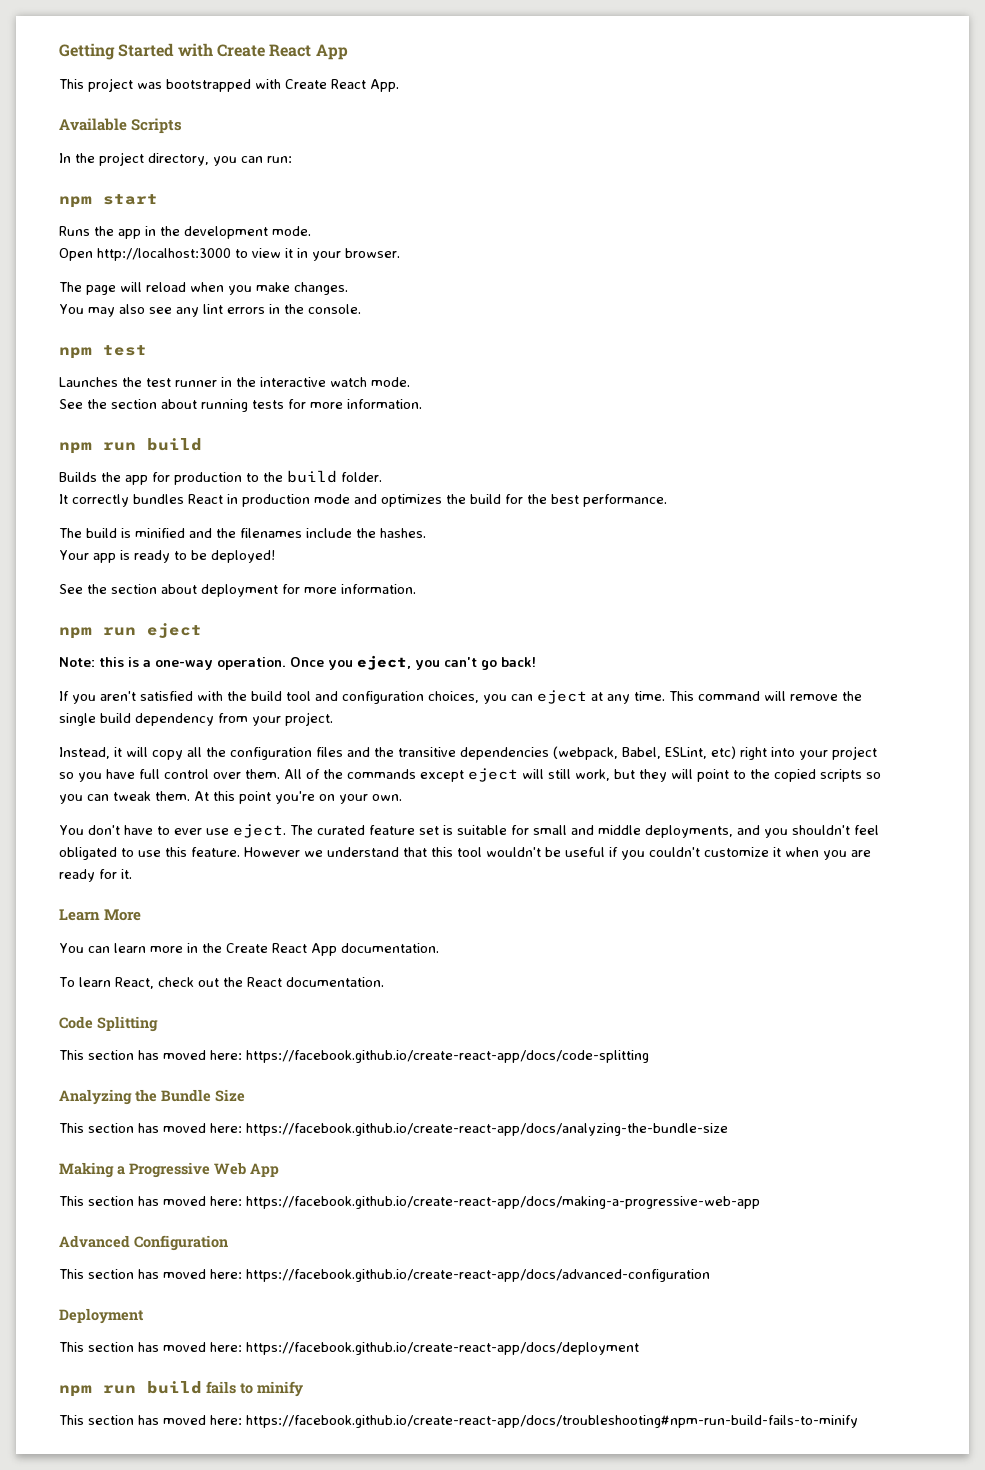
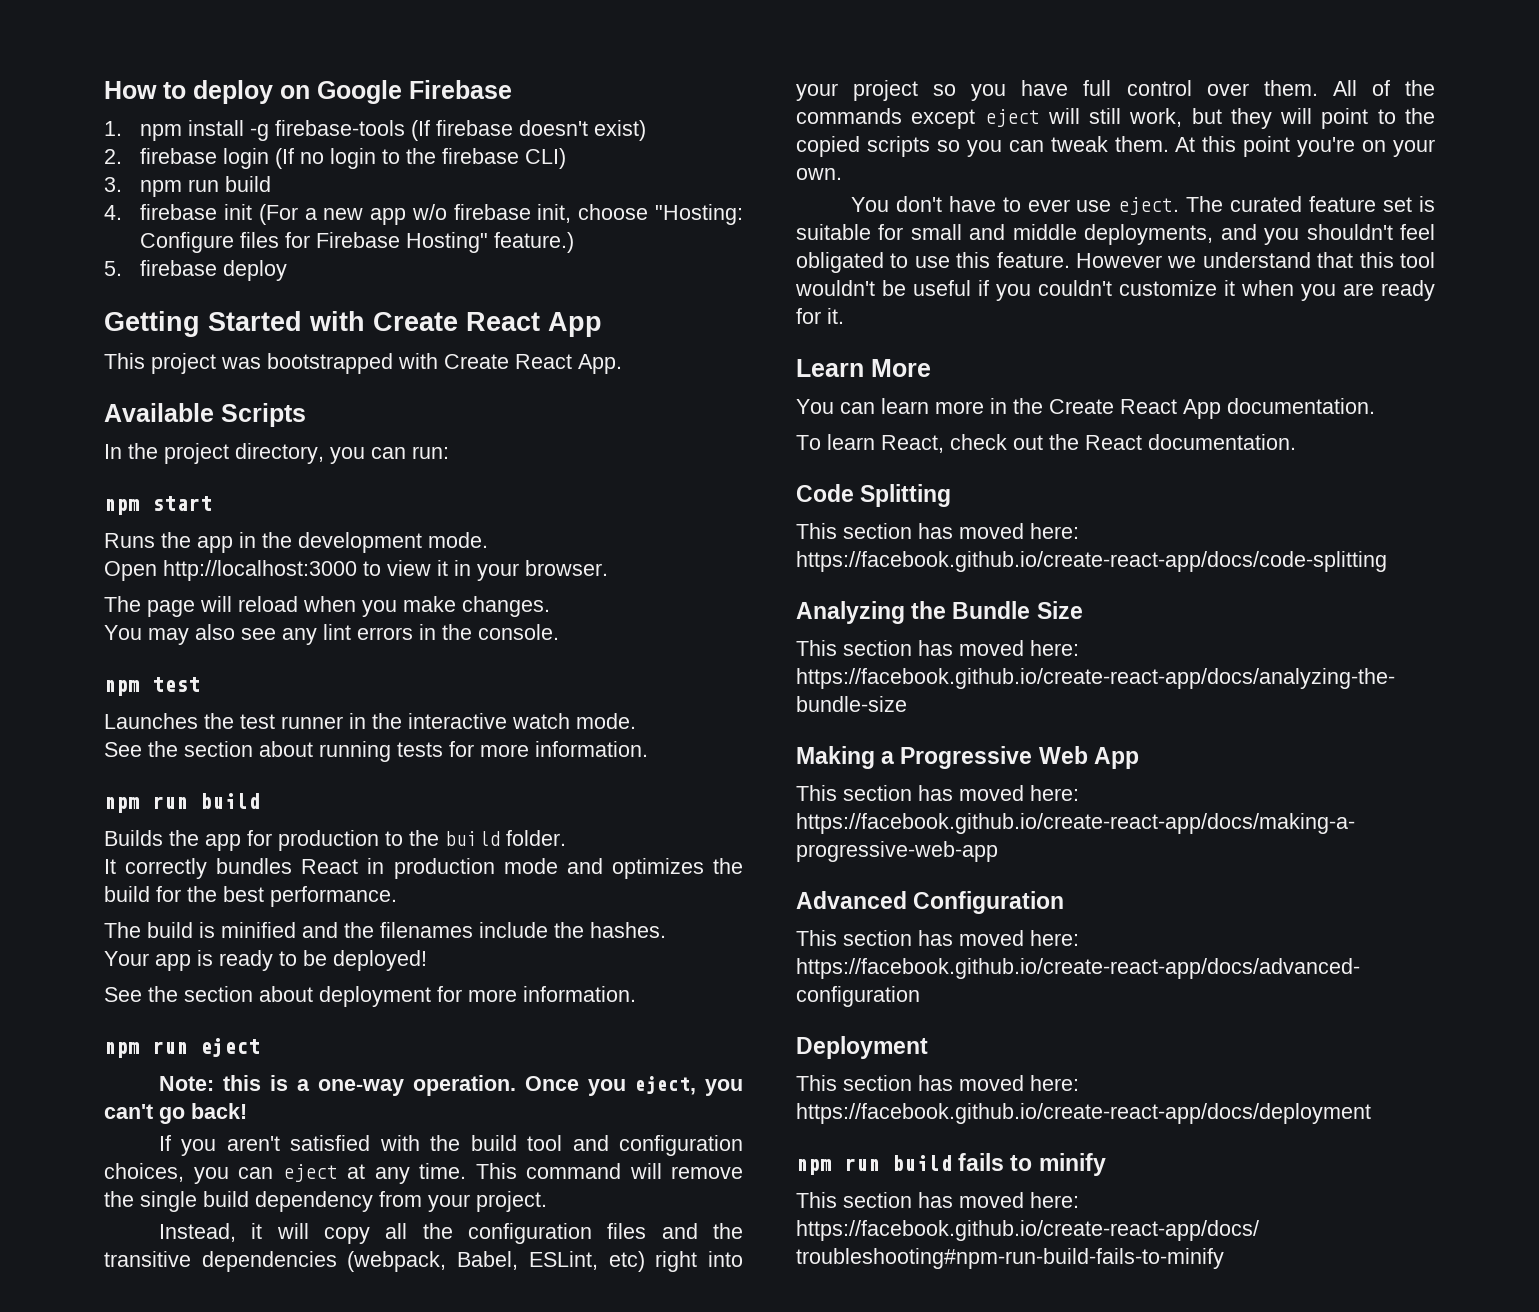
+ How to deploy on Google Firebase
+ 1. npm install -g firebase-tools (If firebase doesn't exist)
+ 2. firebase login (If no login to the firebase CLI)
+ 3. npm run build
+ 4. firebase init (For a new app w/o firebase init, choose "Hosting: Configure files for Firebase Hosting" feature.)
+ 5. firebase deploy

